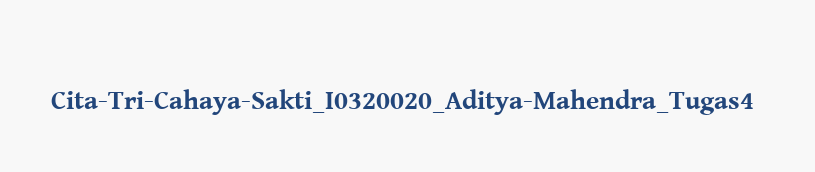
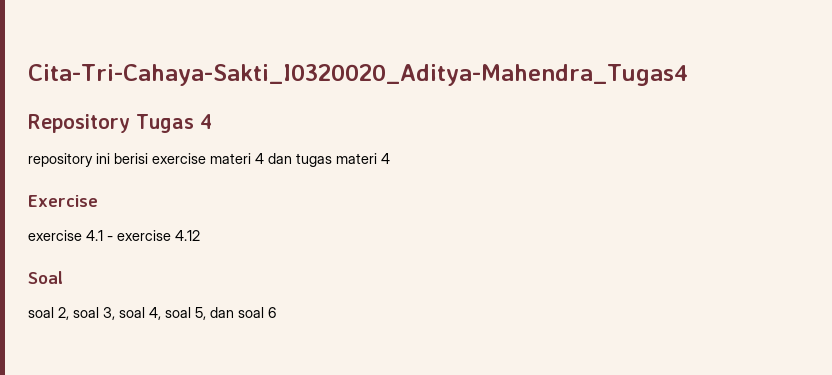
+ Repository Tugas 4
+ repository ini berisi exercise materi 4 dan tugas materi 4
+ Exercise
+ exercise 4.1 - exercise 4.12
+ Soal
+ soal 2, soal 3, soal 4, soal 5, dan soal 6

